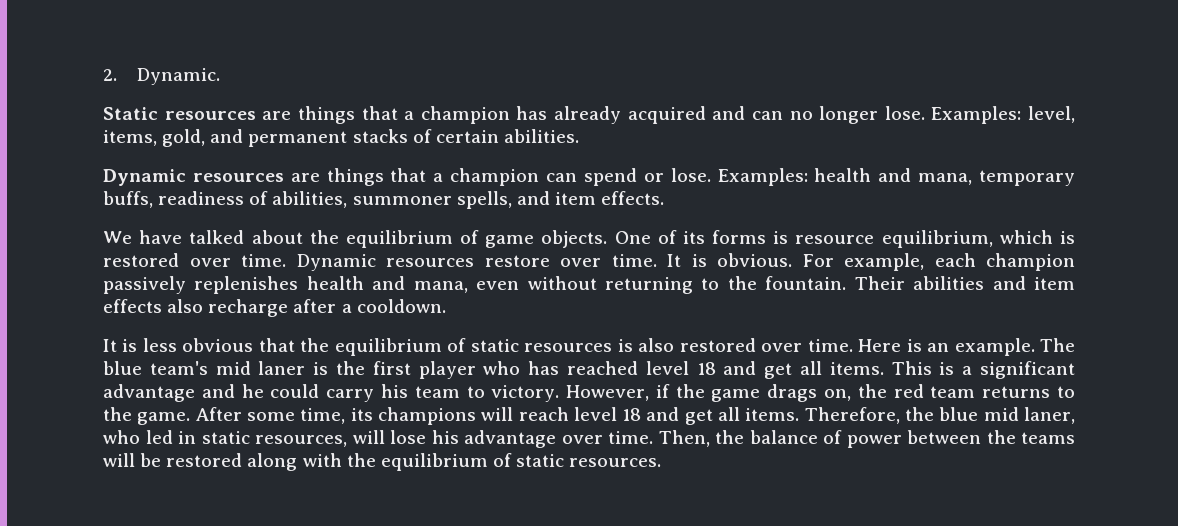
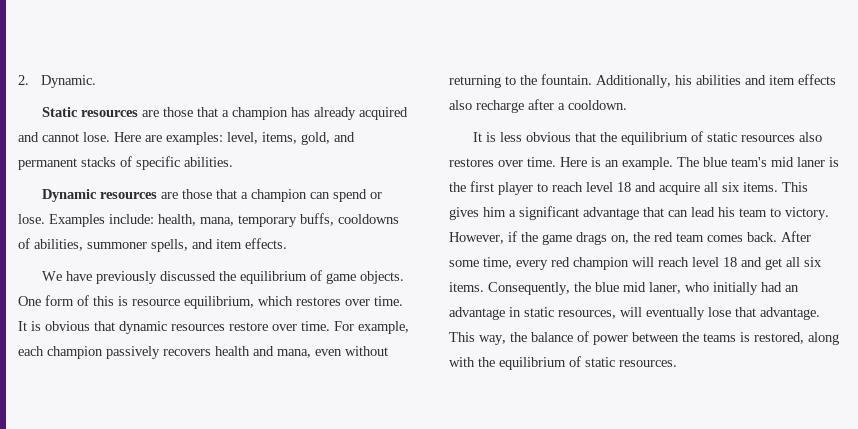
- Static resources are things that a champion has already acquired and can no longer lose. Examples: level, items, gold, and permanent stacks of certain abilities.
+ Static resources are those that a champion has already acquired and cannot lose. Here are examples: level, items, gold, and permanent stacks of specific abilities.
- Dynamic resources are things that a champion can spend or lose.
+ Dynamic resources are those that a champion can spend or lose.
- Examples: health and mana, temporary buffs, readiness of abilities, summoner spells, and item effects.
+ Examples include: health, mana, temporary buffs, cooldowns of abilities, summoner spells, and item effects.
- We have talked about the equilibrium of game objects.
+ We have previously discussed the equilibrium of game objects.
- One of its forms is resource equilibrium, which is restored over time. Dynamic resources restore over time.
+ One form of this is resource equilibrium, which restores over time. It is obvious that dynamic resources restore over time.
- It is obvious.
- For example, each champion passively replenishes health and mana, even without returning to the fountain.
+ For example, each champion passively recovers health and mana, even without returning to the fountain.
- Their abilities and item effects also recharge after a cooldown.
+ Additionally, his abilities and item effects also recharge after a cooldown.
- It is less obvious that the equilibrium of static resources is also restored over time.
+ It is less obvious that the equilibrium of static resources also restores over time.
- The blue team's mid laner is the first player who has reached level 18 and get all items. This is a significant advantage and he could carry his team to victory.
+ The blue team's mid laner is the first player to reach level 18 and acquire all six items. This gives him a significant advantage that can lead his team to victory.
- However, if the game drags on, the red team returns to the game. After some time, its champions will reach level 18 and get all items. Therefore, the blue mid laner, who led in static resources, will lose his advantage over time. Then, the balance of power between the teams will be restored along with the equilibrium of static resources.
+ However, if the game drags on, the red team comes back. After some time, every red champion will reach level 18 and get all six items. Consequently, the blue mid laner, who initially had an advantage in static resources, will eventually lose that advantage. This way, the balance of power between the teams is restored, along with the equilibrium of static resources.

